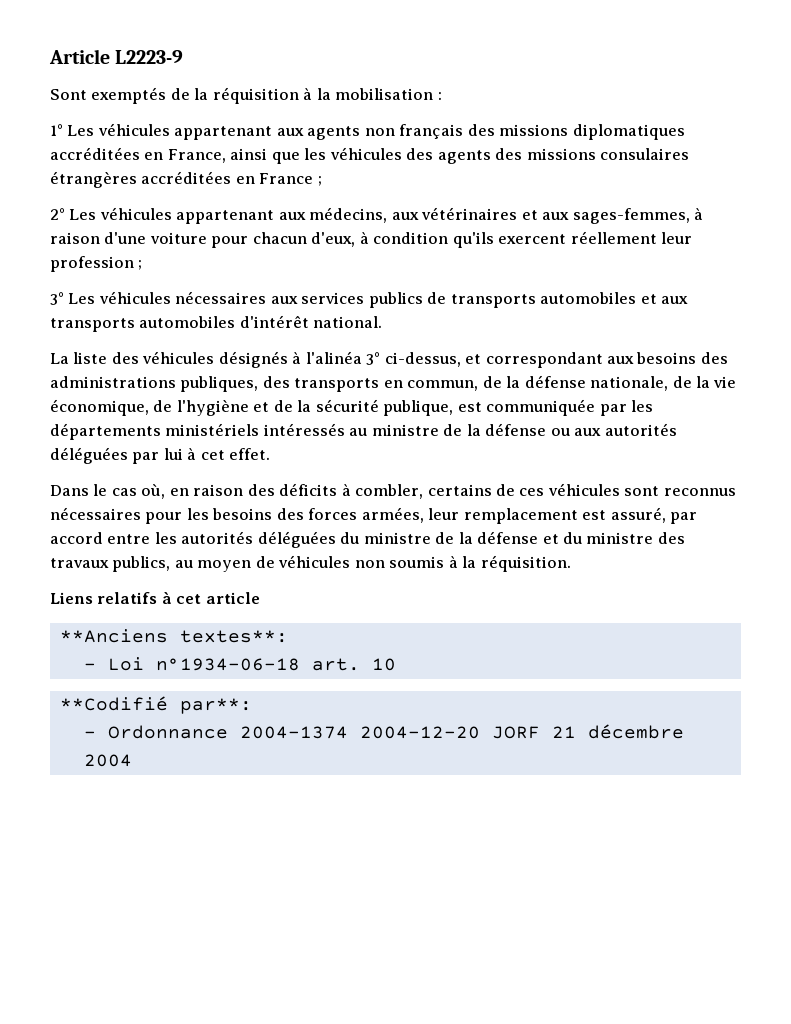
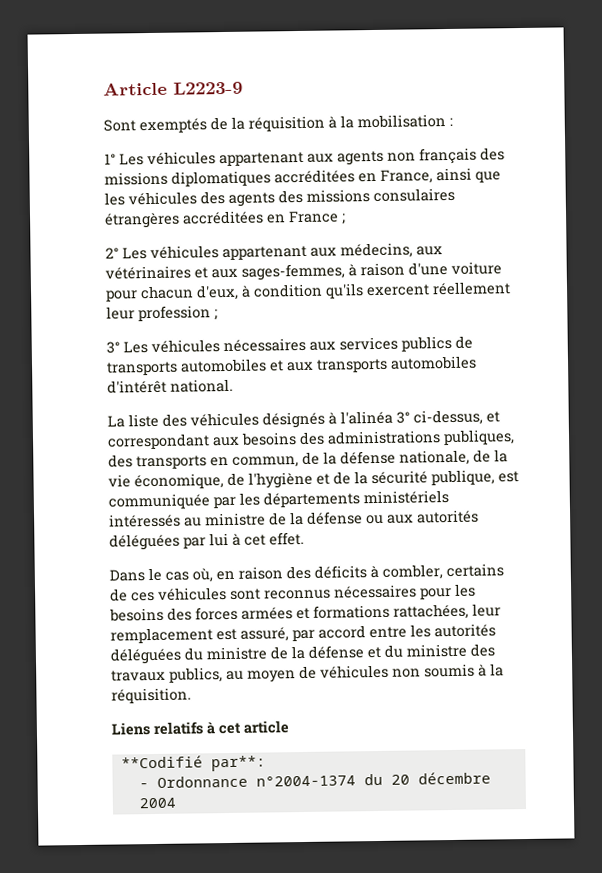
- Dans le cas où, en raison des déficits à combler, certains de ces véhicules sont reconnus nécessaires pour les besoins des forces armées, leur remplacement est assuré, par accord entre les autorités déléguées du ministre de la défense et du ministre des travaux publics, au moyen de véhicules non soumis à la réquisition.
+ Dans le cas où, en raison des déficits à combler, certains de ces véhicules sont reconnus nécessaires pour les besoins des forces armées et formations rattachées, leur remplacement est assuré, par accord entre les autorités déléguées du ministre de la défense et du ministre des travaux publics, au moyen de véhicules non soumis à la réquisition.
- **Anciens textes**:
- - Loi n°1934-06-18 art. 10
- - Ordonnance 2004-1374 2004-12-20 JORF 21 décembre 2004
+ - Ordonnance n°2004-1374 du 20 décembre 2004

